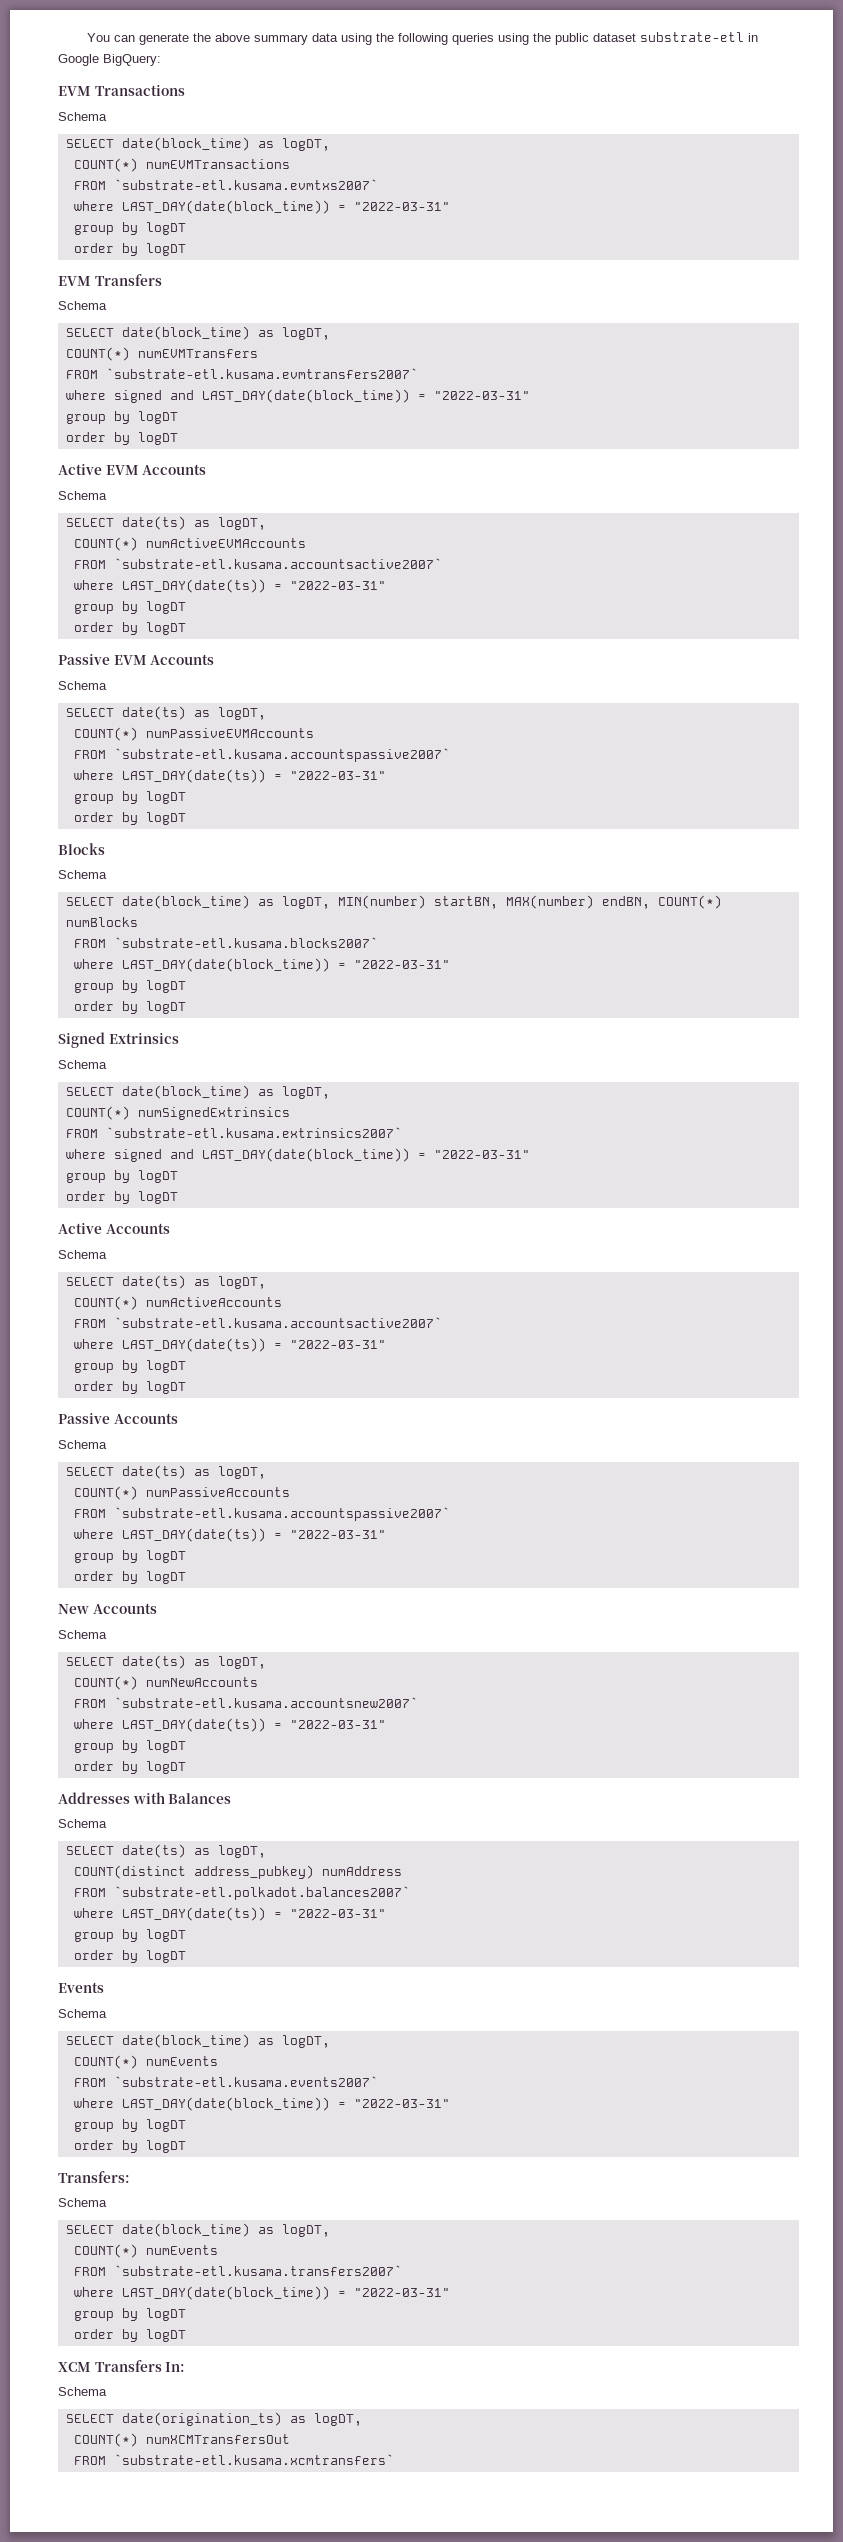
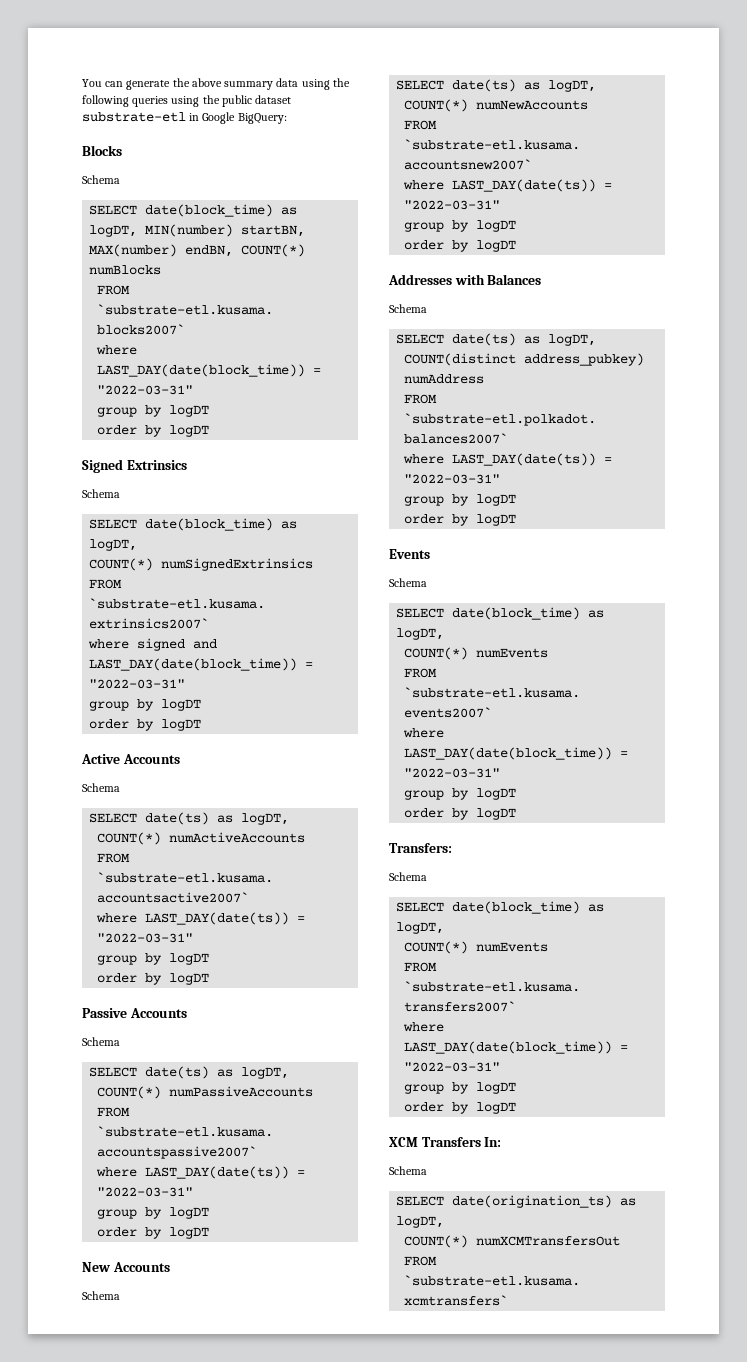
- EVM Transactions
- Schema
- SELECT date(block_time) as logDT,
- COUNT(*) numEVMTransactions
- FROM `substrate-etl.kusama.evmtxs2007`
- where LAST_DAY(date(block_time)) = "2022-03-31"
- group by logDT
- order by logDT
- EVM Transfers
- Schema
- SELECT date(block_time) as logDT,
- COUNT(*) numEVMTransfers
- FROM `substrate-etl.kusama.evmtransfers2007`
- where signed and LAST_DAY(date(block_time)) = "2022-03-31"
- group by logDT
- order by logDT
- Active EVM Accounts
- Schema
- SELECT date(ts) as logDT,
- COUNT(*) numActiveEVMAccounts
- FROM `substrate-etl.kusama.accountsactive2007`
- where LAST_DAY(date(ts)) = "2022-03-31"
- group by logDT
- order by logDT
- Passive EVM Accounts
- Schema
- SELECT date(ts) as logDT,
- COUNT(*) numPassiveEVMAccounts
- FROM `substrate-etl.kusama.accountspassive2007`
- where LAST_DAY(date(ts)) = "2022-03-31"
- group by logDT
- order by logDT

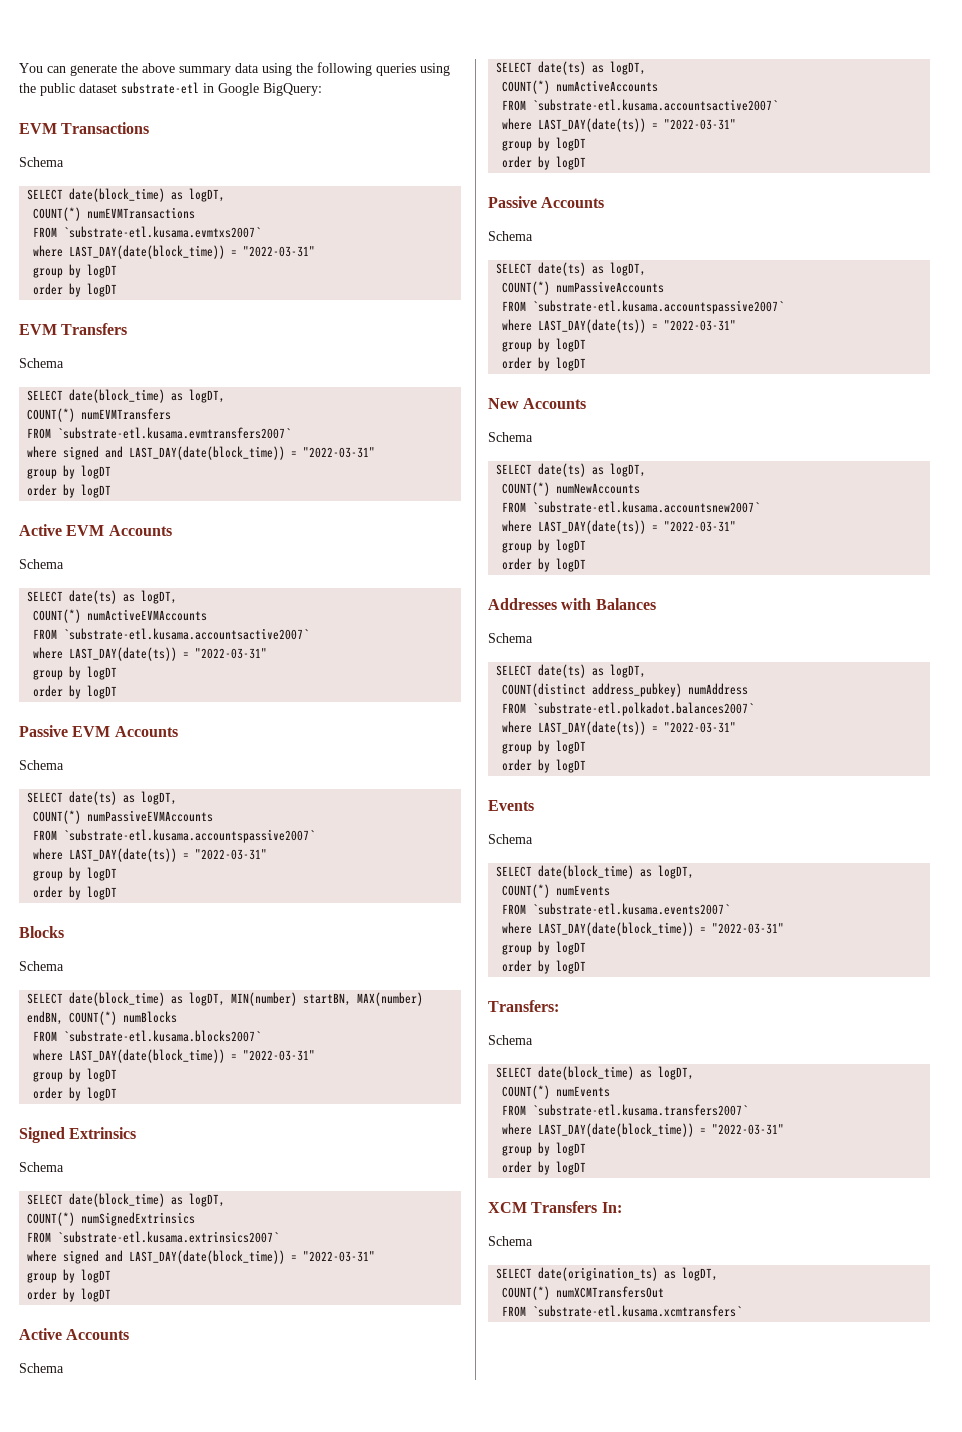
+ EVM Transactions
+ Schema
+ SELECT date(block_time) as logDT,
+ COUNT(*) numEVMTransactions
+ FROM `substrate-etl.kusama.evmtxs2007`
+ where LAST_DAY(date(block_time)) = "2022-03-31"
+ group by logDT
+ order by logDT
+ EVM Transfers
+ Schema
+ SELECT date(block_time) as logDT,
+ COUNT(*) numEVMTransfers
+ FROM `substrate-etl.kusama.evmtransfers2007`
+ where signed and LAST_DAY(date(block_time)) = "2022-03-31"
+ group by logDT
+ order by logDT
+ Active EVM Accounts
+ Schema
+ SELECT date(ts) as logDT,
+ COUNT(*) numActiveEVMAccounts
+ FROM `substrate-etl.kusama.accountsactive2007`
+ where LAST_DAY(date(ts)) = "2022-03-31"
+ group by logDT
+ order by logDT
+ Passive EVM Accounts
+ Schema
+ SELECT date(ts) as logDT,
+ COUNT(*) numPassiveEVMAccounts
+ FROM `substrate-etl.kusama.accountspassive2007`
+ where LAST_DAY(date(ts)) = "2022-03-31"
+ group by logDT
+ order by logDT

